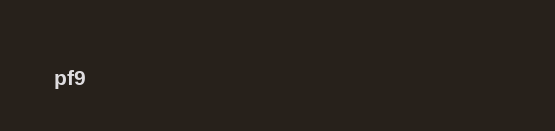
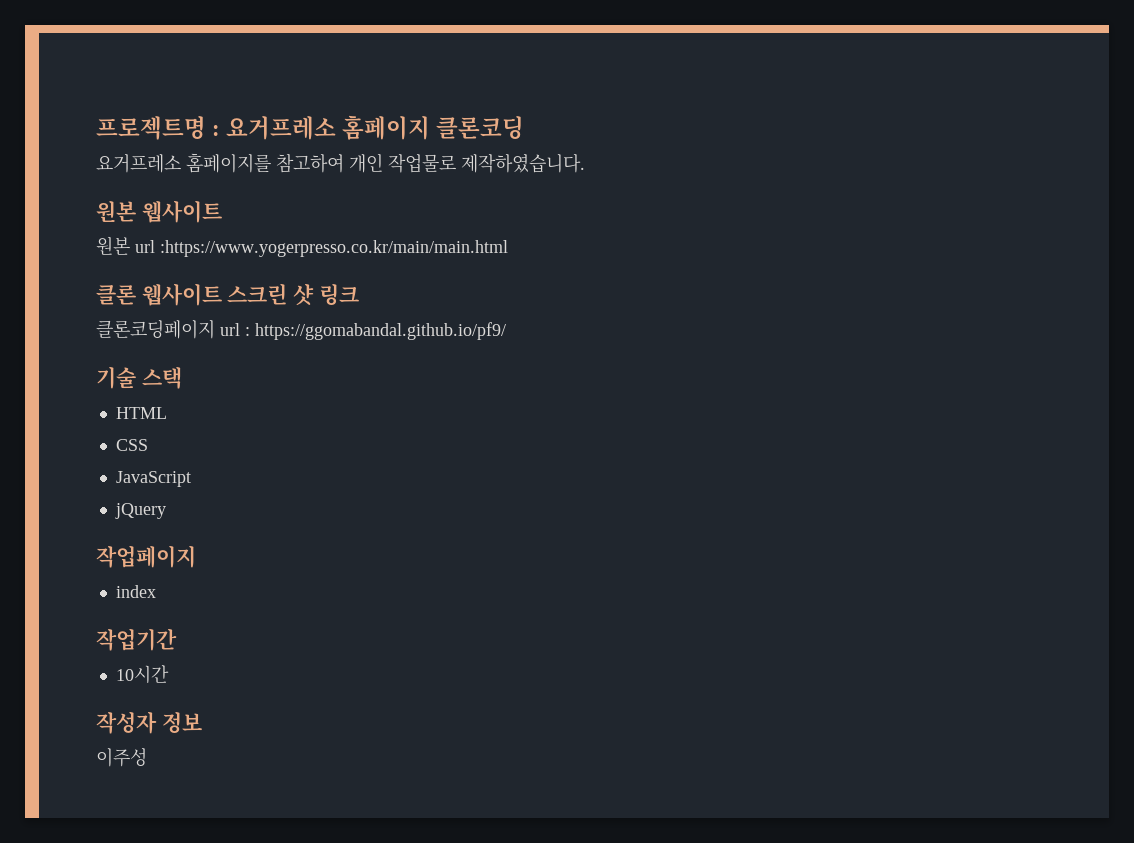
- pf9
+ 프로젝트명 : 요거프레소 홈페이지 클론코딩
+ 요거프레소 홈페이지를 참고하여 개인 작업물로 제작하였습니다.
+ 원본 웹사이트
+ 원본 url :https://www.yogerpresso.co.kr/main/main.html
+ 클론 웹사이트 스크린 샷 링크
+ 클론코딩페이지 url : https://ggomabandal.github.io/pf9/
+ 기술 스택
+ HTML
+ CSS
+ JavaScript
+ jQuery
+ 작업페이지
+ index
+ 작업기간
+ 10시간
+ 작성자 정보
+ 이주성

